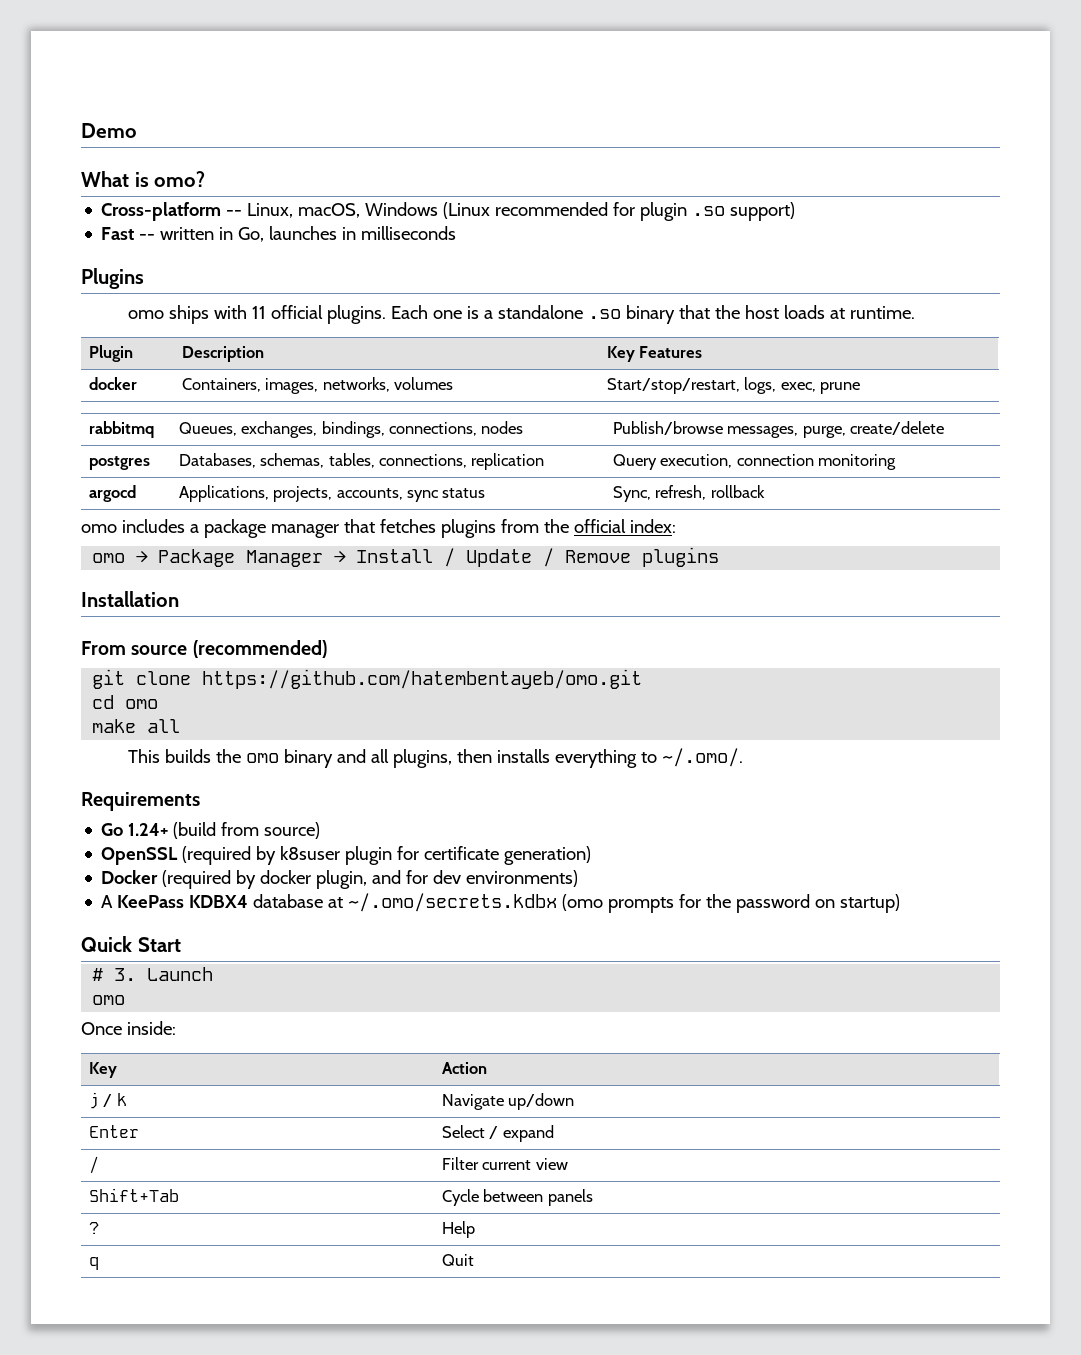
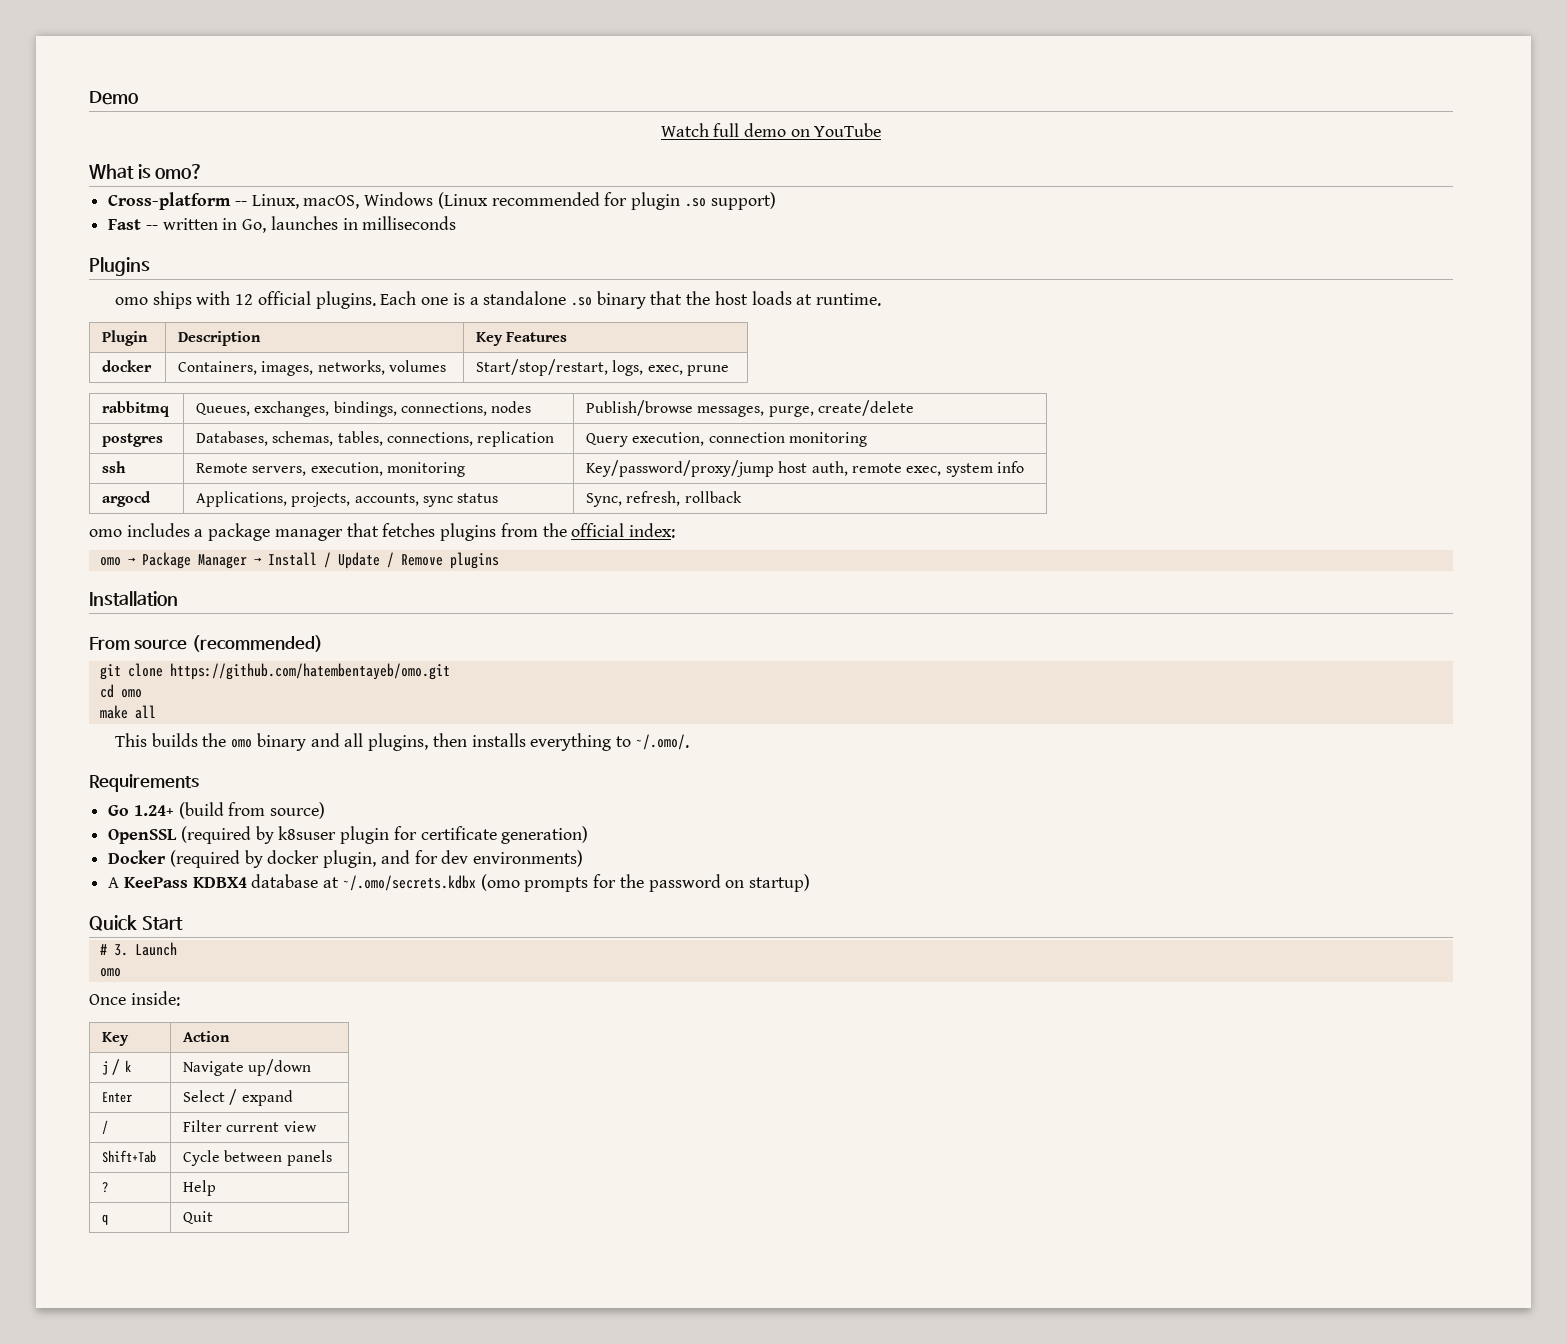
+ Watch full demo on YouTube
- omo ships with 11 official plugins.
+ omo ships with 12 official plugins.
+ ssh | Remote servers, execution, monitoring | Key/password/proxy/jump host auth, remote exec, system info

